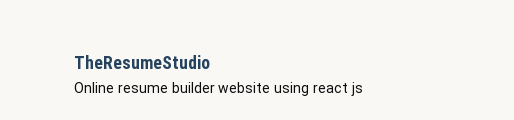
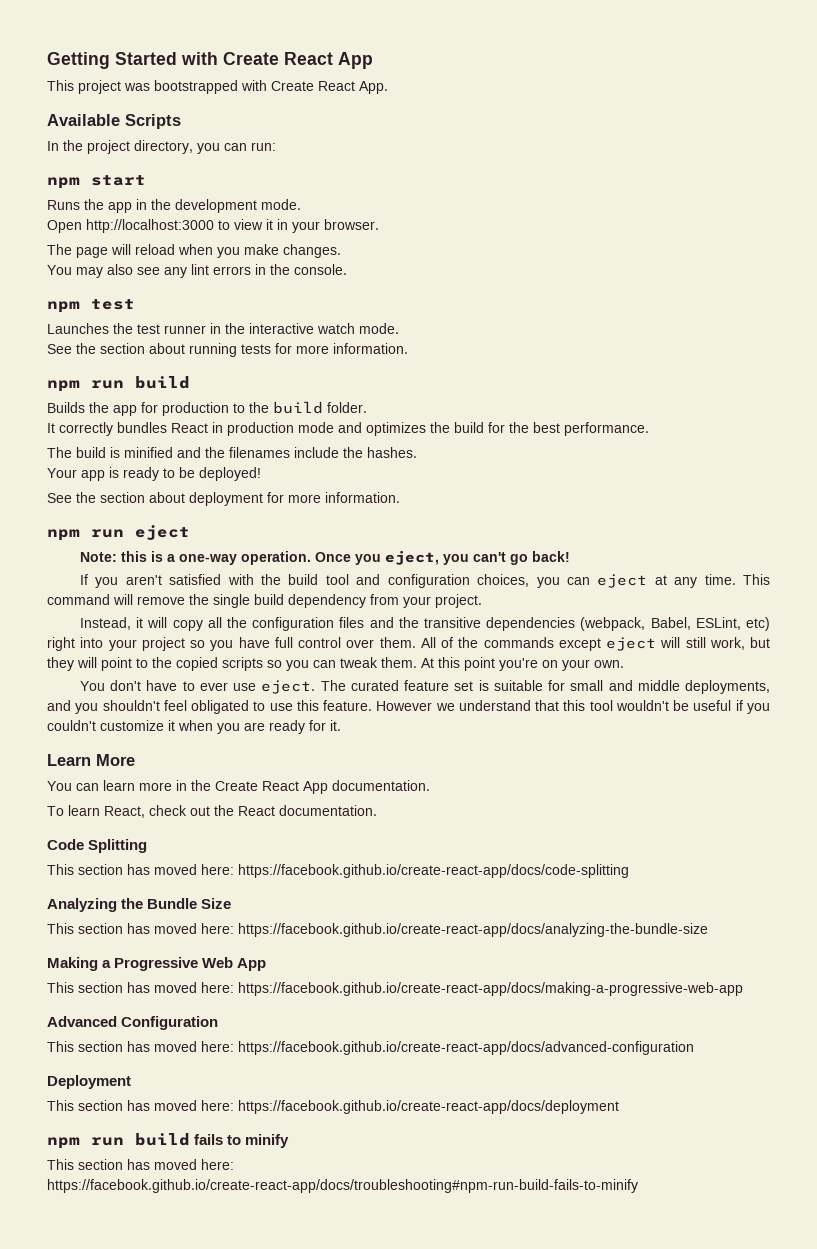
- TheResumeStudio
- Online resume builder website using react js
+ Getting Started with Create React App
+ This project was bootstrapped with Create React App.
+ Available Scripts
+ In the project directory, you can run:
+ npm start
+ Runs the app in the development mode.
+ Open http://localhost:3000 to view it in your browser.
+ The page will reload when you make changes.
+ You may also see any lint errors in the console.
+ npm test
+ Launches the test runner in the interactive watch mode.
+ See the section about running tests for more information.
+ npm run build
+ Builds the app for production to the build folder.
+ It correctly bundles React in production mode and optimizes the build for the best performance.
+ The build is minified and the filenames include the hashes.
+ Your app is ready to be deployed!
+ See the section about deployment for more information.
+ npm run eject
+ Note: this is a one-way operation. Once you eject, you can't go back!
+ If you aren't satisfied with the build tool and configuration choices, you can eject at any time. This command will remove the single build dependency from your project.
+ Instead, it will copy all the configuration files and the transitive dependencies (webpack, Babel, ESLint, etc) right into your project so you have full control over them. All of the commands except eject will still work, but they will point to the copied scripts so you can tweak them. At this point you're on your own.
+ You don't have to ever use eject. The curated feature set is suitable for small and middle deployments, and you shouldn't feel obligated to use this feature. However we understand that this tool wouldn't be useful if you couldn't customize it when you are ready for it.
+ Learn More
+ You can learn more in the Create React App documentation.
+ To learn React, check out the React documentation.
+ Code Splitting
+ This section has moved here: https://facebook.github.io/create-react-app/docs/code-splitting
+ Analyzing the Bundle Size
+ This section has moved here: https://facebook.github.io/create-react-app/docs/analyzing-the-bundle-size
+ Making a Progressive Web App
+ This section has moved here: https://facebook.github.io/create-react-app/docs/making-a-progressive-web-app
+ Advanced Configuration
+ This section has moved here: https://facebook.github.io/create-react-app/docs/advanced-configuration
+ Deployment
+ This section has moved here: https://facebook.github.io/create-react-app/docs/deployment
+ npm run build fails to minify
+ This section has moved here: https://facebook.github.io/create-react-app/docs/troubleshooting#npm-run-build-fails-to-minify

